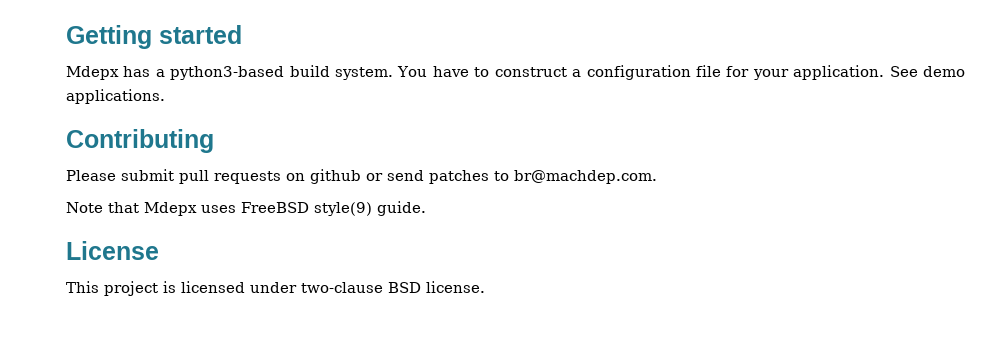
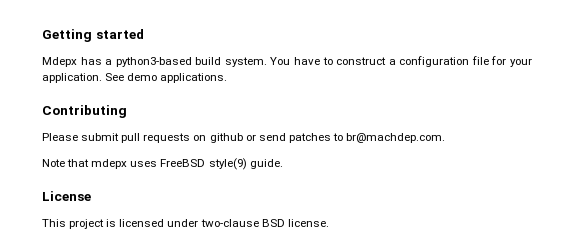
- Note that Mdepx uses FreeBSD style(9) guide.
+ Note that mdepx uses FreeBSD style(9) guide.

